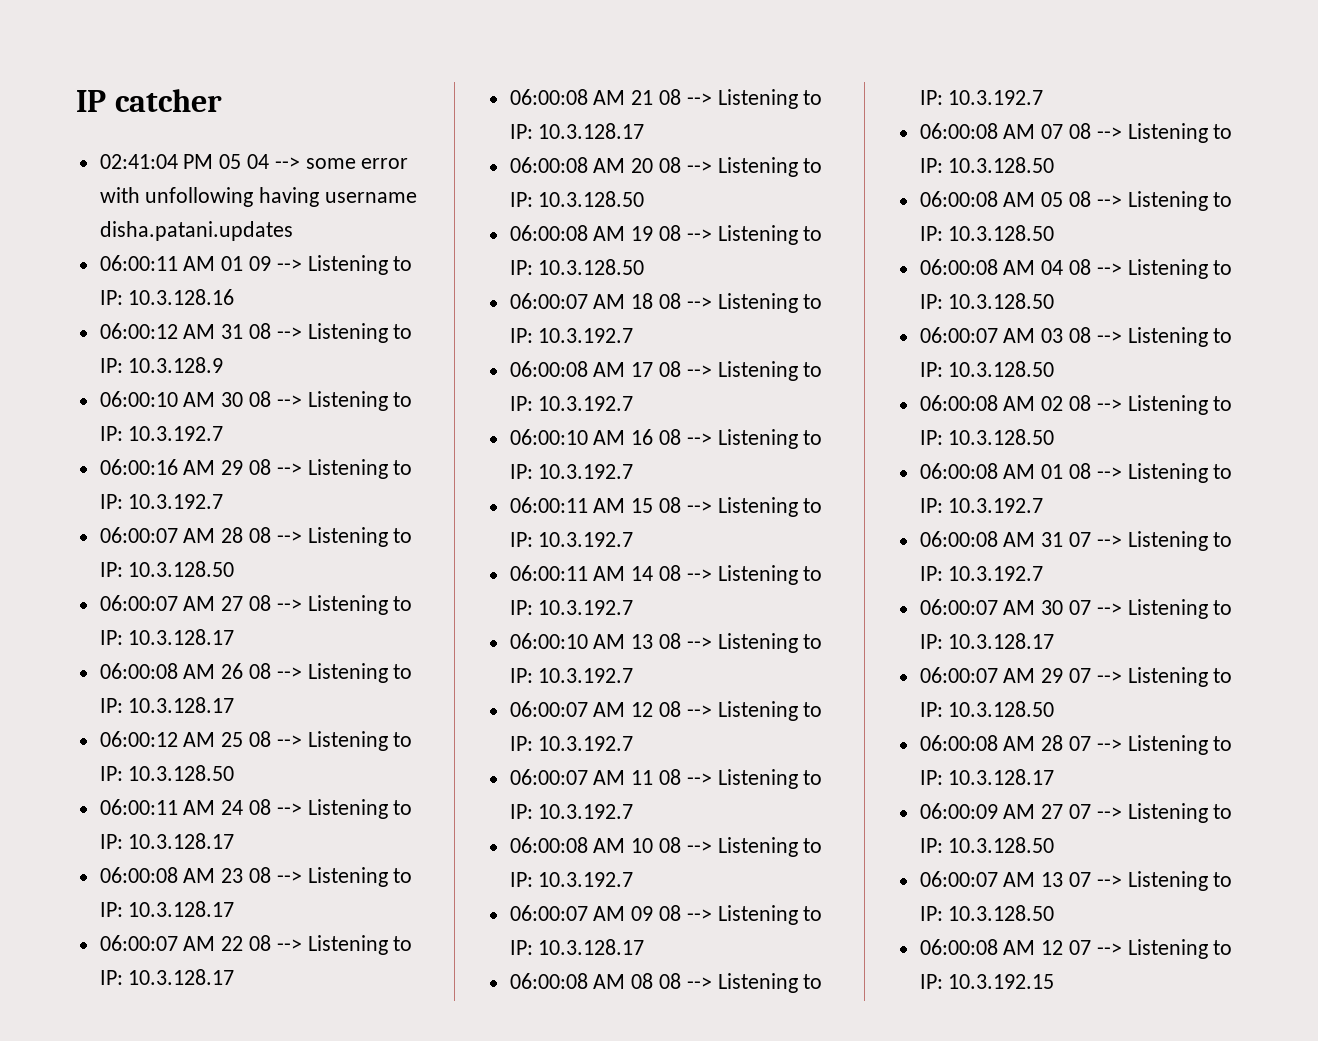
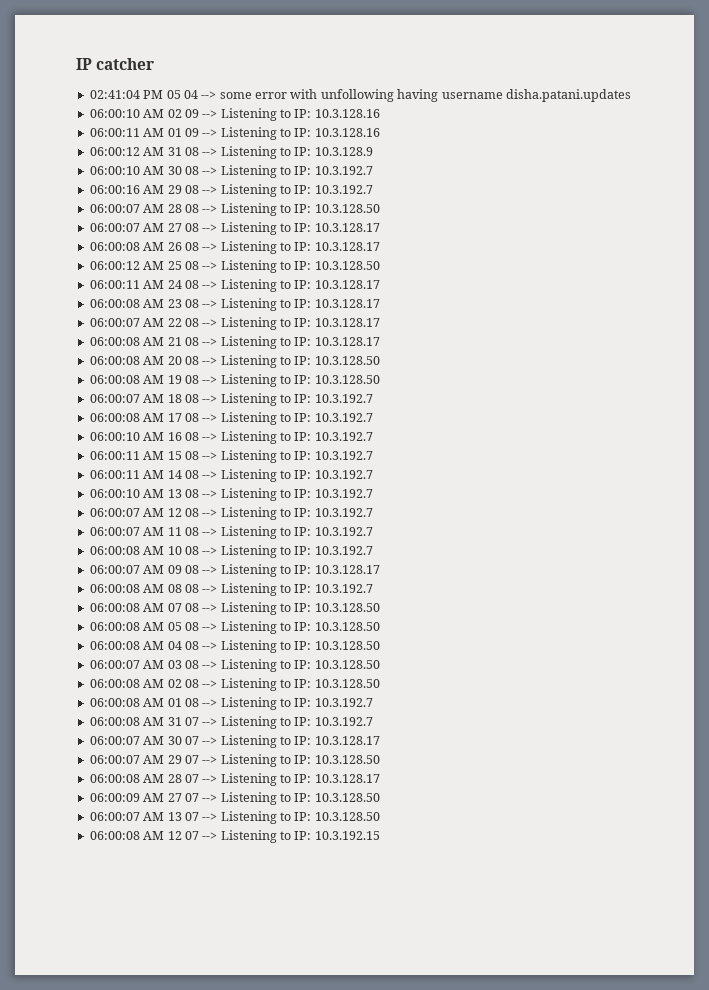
+ 06:00:10 AM 02 09 --> Listening to IP: 10.3.128.16

